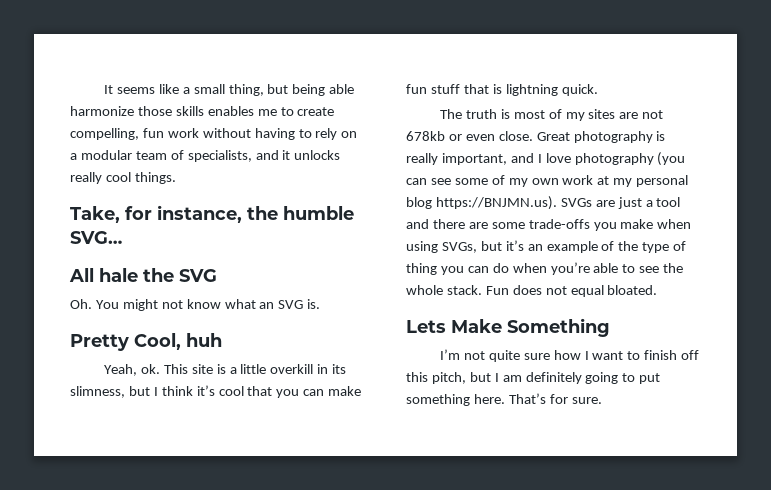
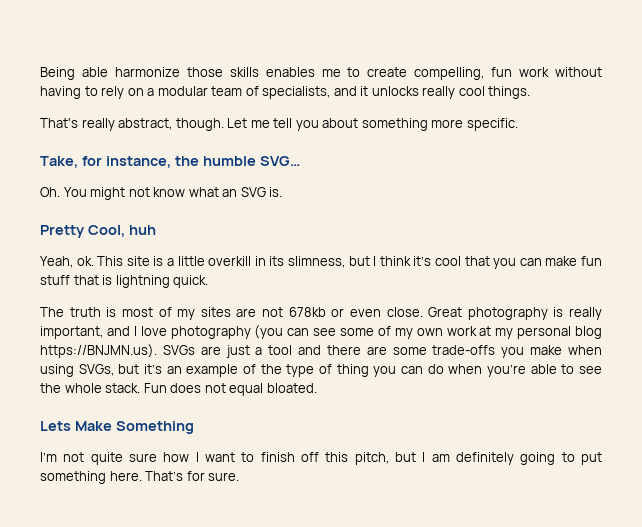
- It seems like a small thing, but being able harmonize those skills enables me to create compelling, fun work without having to rely on a modular team of specialists, and it unlocks really cool things.
+ Being able harmonize those skills enables me to create compelling, fun work without having to rely on a modular team of specialists, and it unlocks really cool things.
+ That's really abstract, though. Let me tell you about something more specific.
- All hale the SVG

